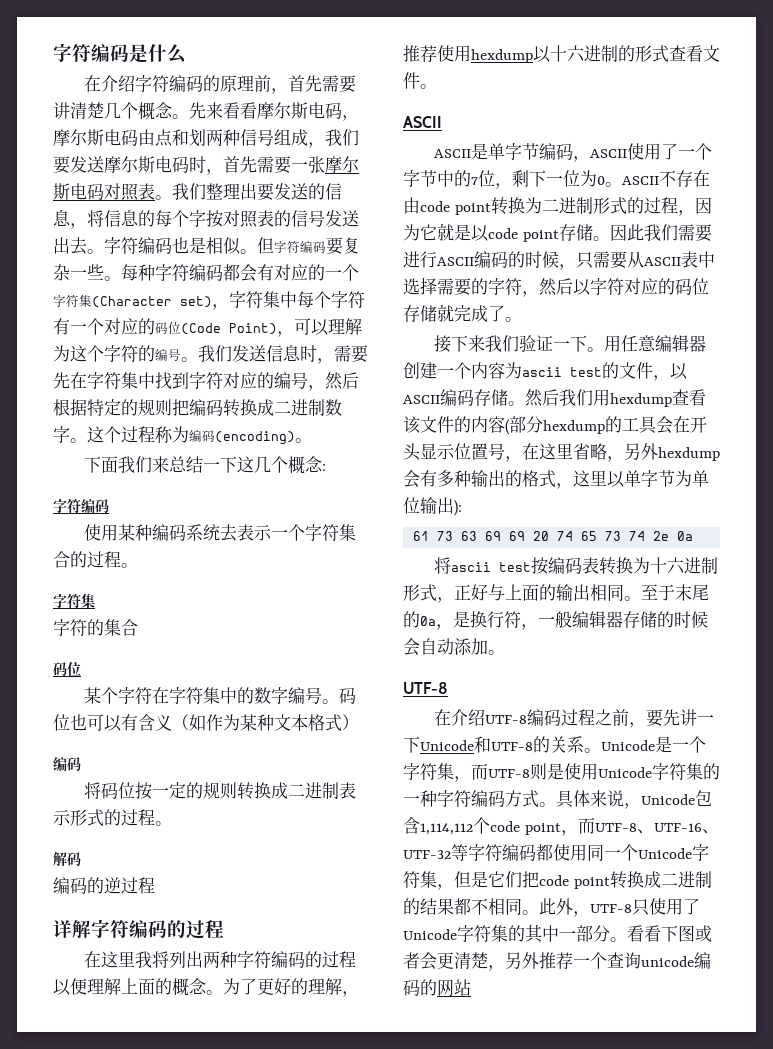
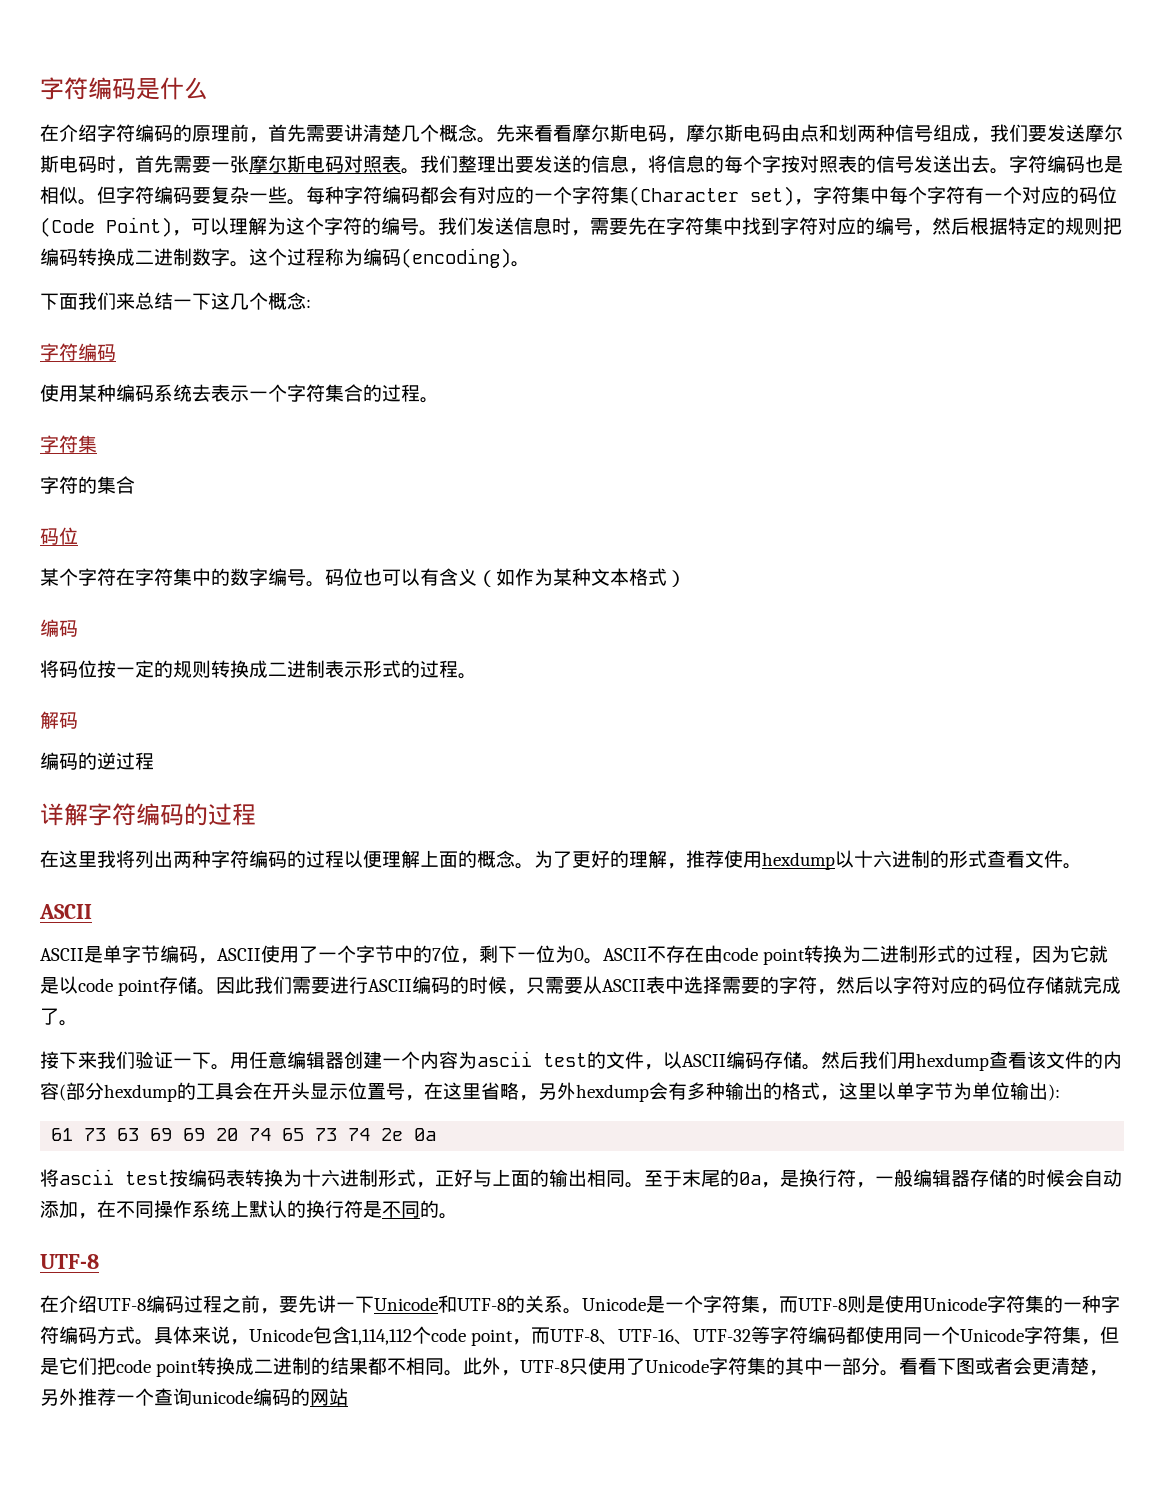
- 至于末尾的0a，是换行符，一般编辑器存储的时候会自动添加。
+ 至于末尾的0a，是换行符，一般编辑器存储的时候会自动添加，在不同操作系统上默认的换行符是不同的。

